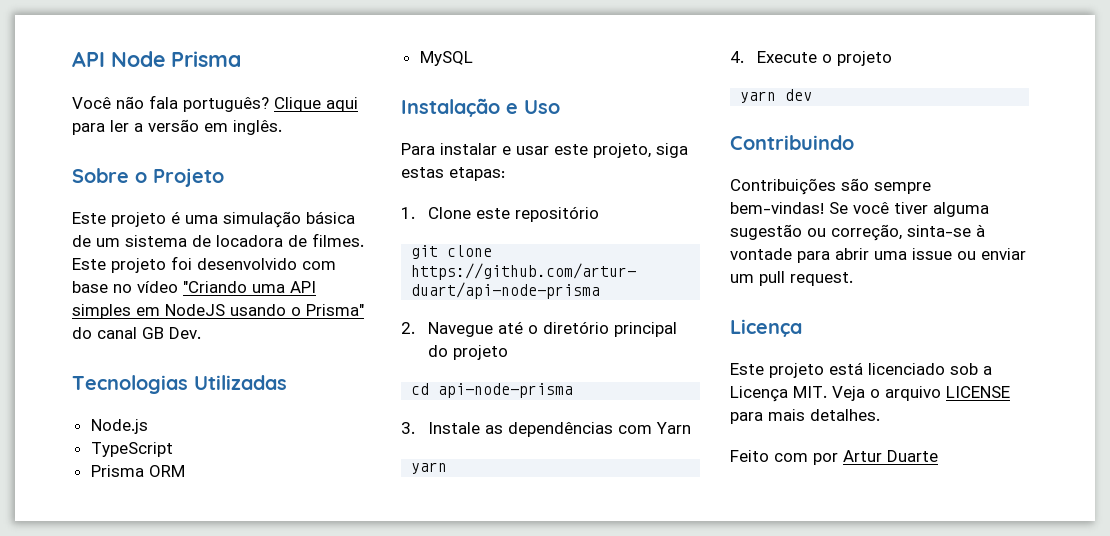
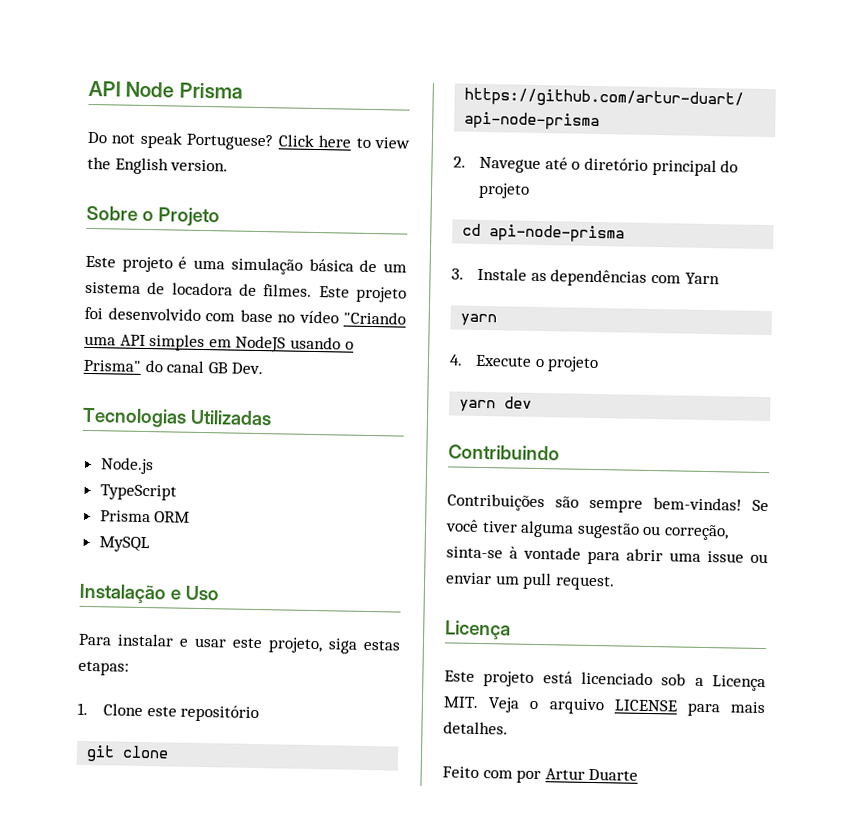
- Você não fala português? Clique aqui para ler a versão em inglês.
+ Do not speak Portuguese? Click here to view the English version.

